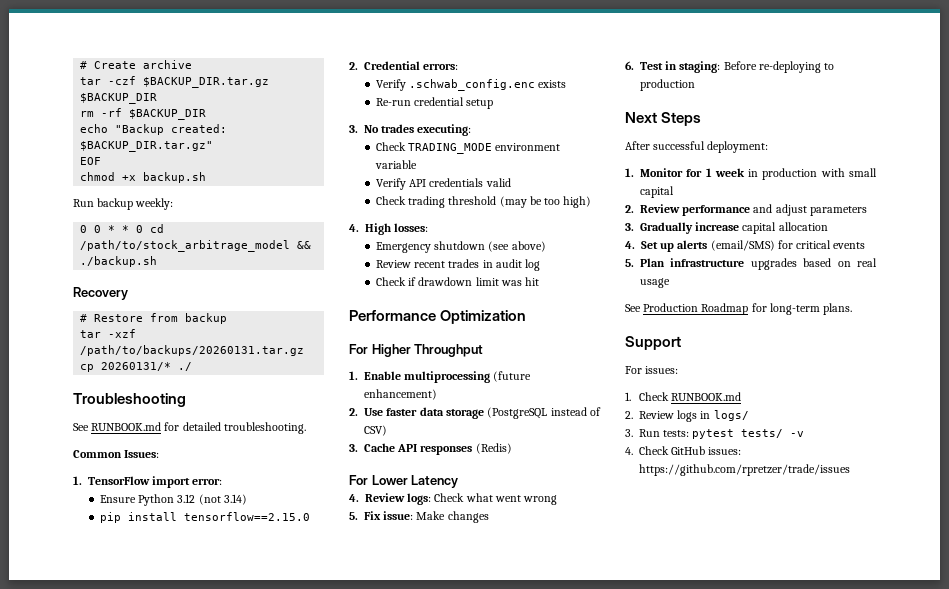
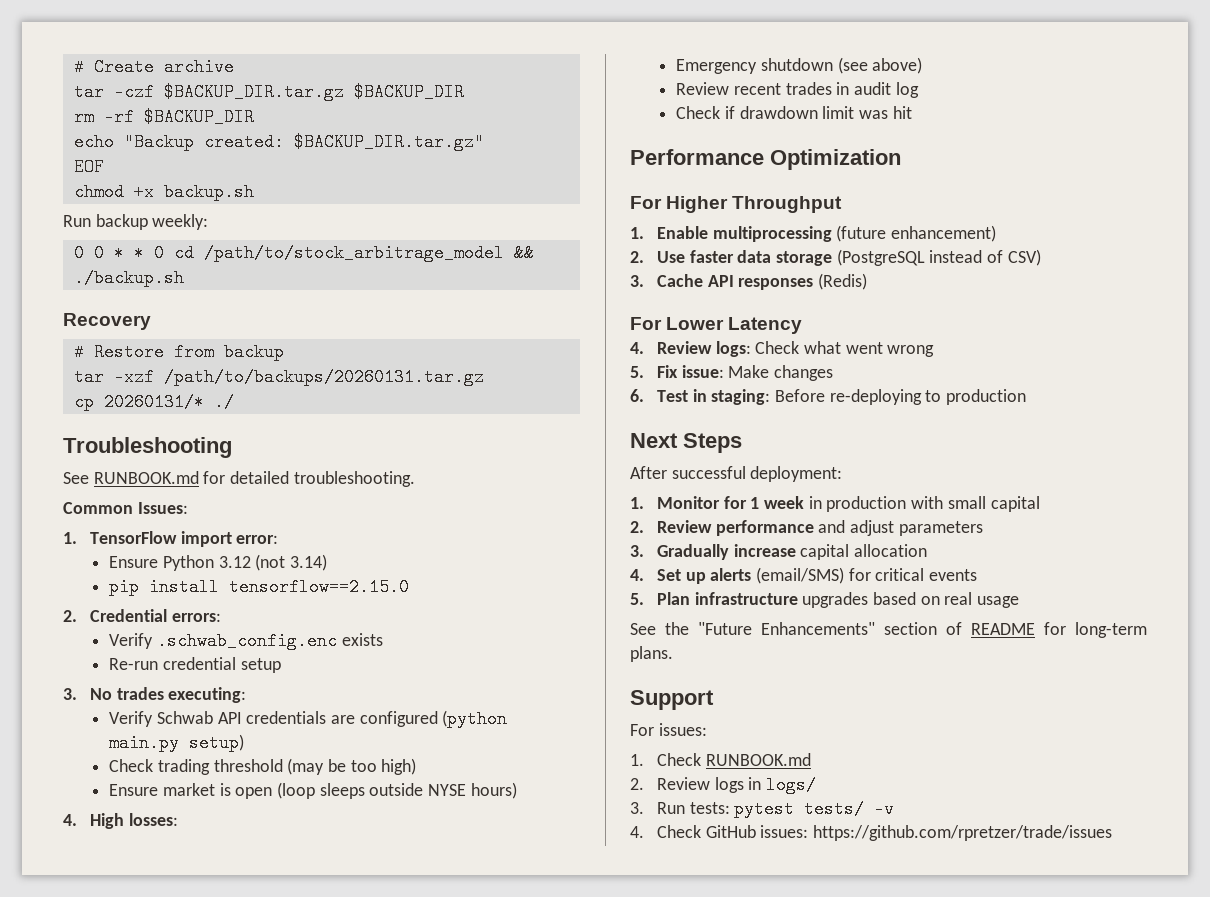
- Check TRADING_MODE environment variable
- Verify API credentials valid
+ Verify Schwab API credentials are configured (python main.py setup)
+ Ensure market is open (loop sleeps outside NYSE hours)
- See Production Roadmap for long-term plans.
+ See the "Future Enhancements" section of README for long-term plans.

